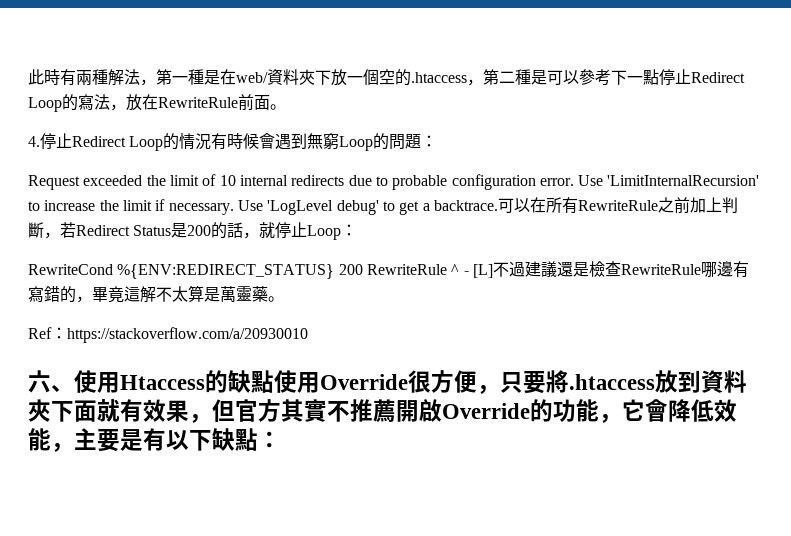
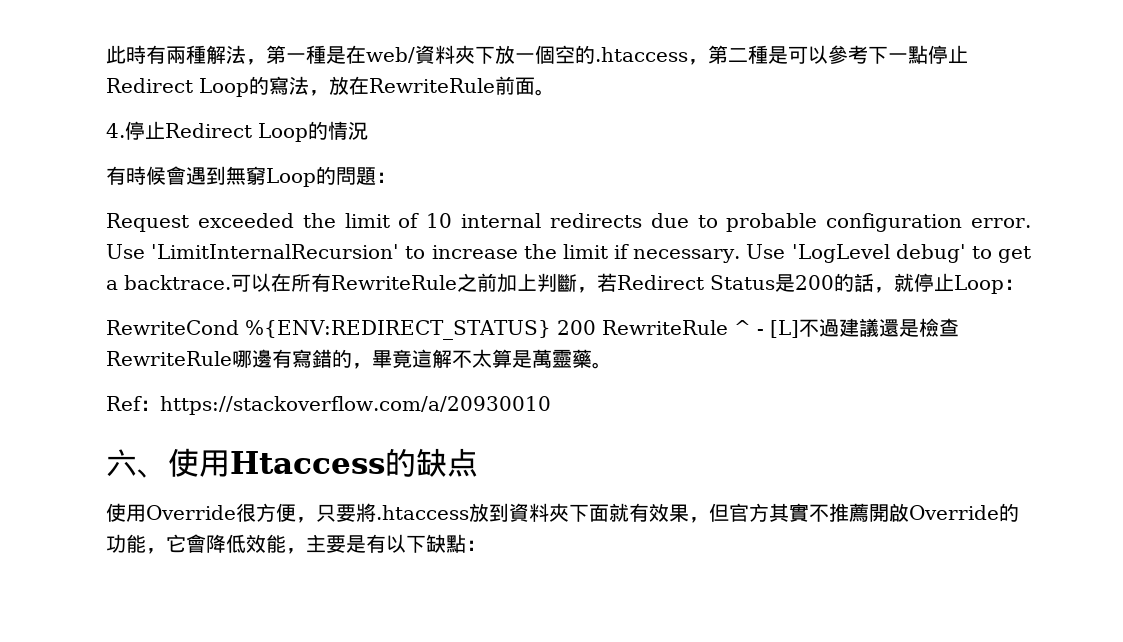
- 4.停止Redirect Loop的情況有時候會遇到無窮Loop的問題：
+ 4.停止Redirect Loop的情況
+ 有時候會遇到無窮Loop的問題：
- 六、使用Htaccess的缺點使用Override很方便，只要將.htaccess放到資料夾下面就有效果，但官方其實不推薦開啟Override的功能，它會降低效能，主要是有以下缺點：
+ 六、使用Htaccess的缺点
+ 使用Override很方便，只要將.htaccess放到資料夾下面就有效果，但官方其實不推薦開啟Override的功能，它會降低效能，主要是有以下缺點：

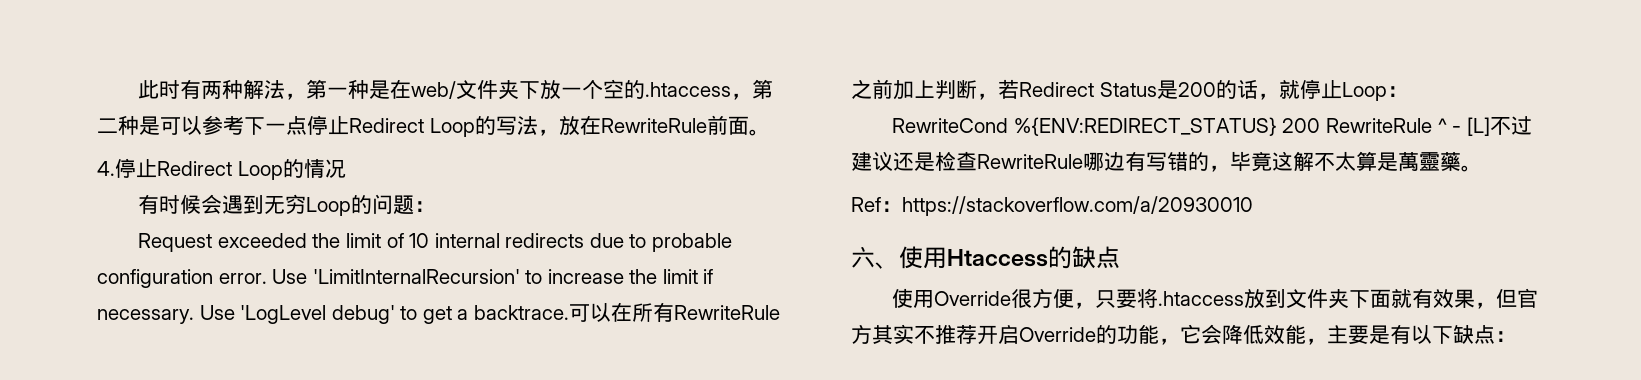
- 此時有兩種解法，第一種是在web/資料夾下放一個空的.htaccess，第二種是可以參考下一點停止Redirect Loop的寫法，放在RewriteRule前面。
+ 此时有两种解法，第一种是在web/文件夹下放一个空的.htaccess，第二种是可以参考下一点停止Redirect Loop的写法，放在RewriteRule前面。
- 4.停止Redirect Loop的情況
- 有時候會遇到無窮Loop的問題：
+ 4.停止Redirect Loop的情况
+ 有时候会遇到无穷Loop的问题：
- 可以在所有RewriteRule之前加上判斷，若Redirect Status是200的話，就停止Loop：
+ 可以在所有RewriteRule之前加上判断，若Redirect Status是200的话，就停止Loop：
- RewriteCond %{ENV:REDIRECT_STATUS} 200 RewriteRule ^ - [L]不過建議還是檢查RewriteRule哪邊有寫錯的，畢竟這解不太算是萬靈藥。
+ RewriteCond %{ENV:REDIRECT_STATUS} 200 RewriteRule ^ - [L]不过建议还是检查RewriteRule哪边有写错的，毕竟这解不太算是萬靈藥。
- 使用Override很方便，只要將.htaccess放到資料夾下面就有效果，但官方其實不推薦開啟Override的功能，它會降低效能，主要是有以下缺點：
+ 使用Override很方便，只要将.htaccess放到文件夹下面就有效果，但官方其实不推荐开启Override的功能，它会降低效能，主要是有以下缺点：

